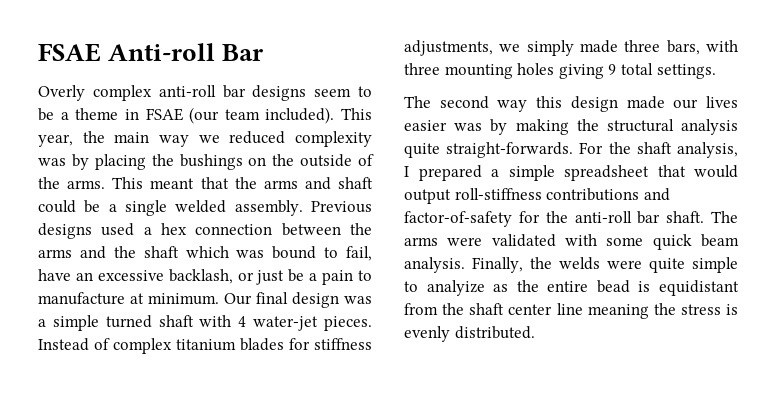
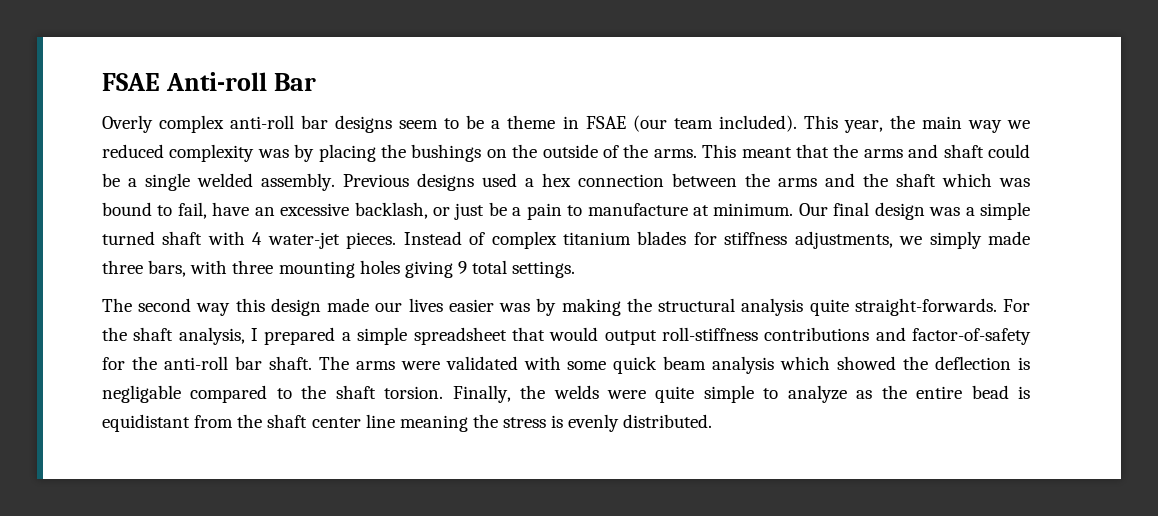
- The arms were validated with some quick beam analysis.
+ The arms were validated with some quick beam analysis which showed the deflection is negligable compared to the shaft torsion.
- Finally, the welds were quite simple to analyize as the entire bead is equidistant from the shaft center line meaning the stress is evenly distributed.
+ Finally, the welds were quite simple to analyze as the entire bead is equidistant from the shaft center line meaning the stress is evenly distributed.

